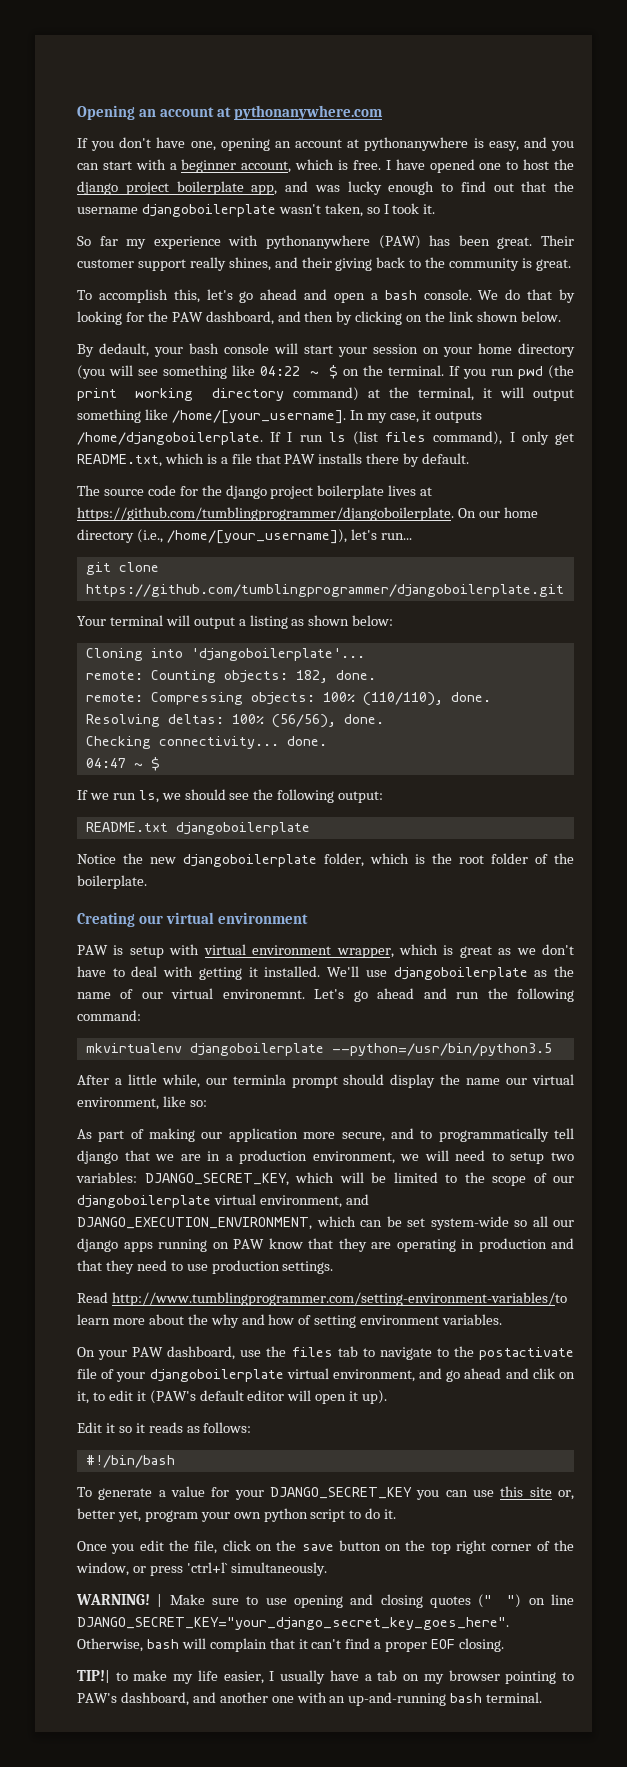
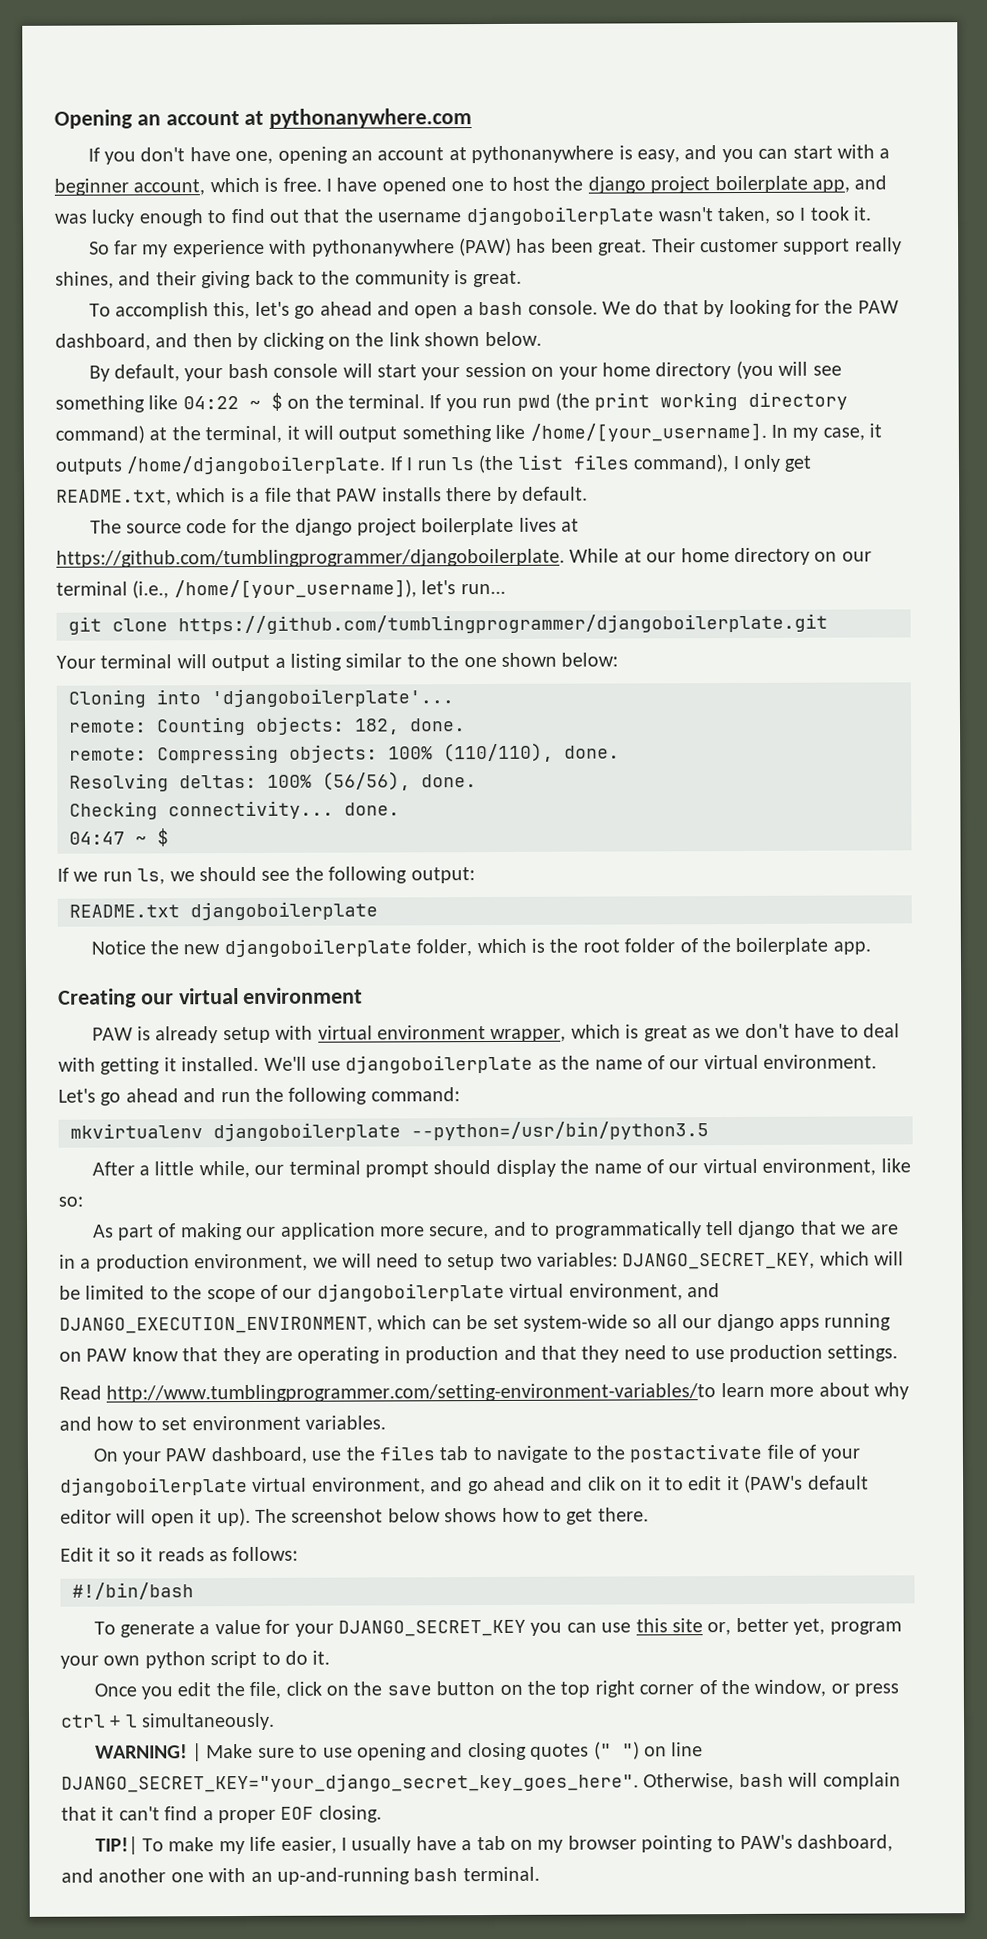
- By dedault, your bash console will start your session on your home directory (you will see something like 04:22 ~ $ on the terminal.
+ By default, your bash console will start your session on your home directory (you will see something like 04:22 ~ $ on the terminal.
- If I run ls (list files command), I only get README.txt, which is a file that PAW installs there by default.
+ If I run ls (the list files command), I only get README.txt, which is a file that PAW installs there by default.
- The source code for the django project boilerplate lives at https://github.com/tumblingprogrammer/djangoboilerplate. On our home directory (i.e., /home/[your_username]), let's run...
+ The source code for the django project boilerplate lives at https://github.com/tumblingprogrammer/djangoboilerplate. While at our home directory on our terminal (i.e., /home/[your_username]), let's run...
- Your terminal will output a listing as shown below:
+ Your terminal will output a listing similar to the one shown below:
- Notice the new djangoboilerplate folder, which is the root folder of the boilerplate.
+ Notice the new djangoboilerplate folder, which is the root folder of the boilerplate app.
- PAW is setup with virtual environment wrapper, which is great as we don't have to deal with getting it installed.
+ PAW is already setup with virtual environment wrapper, which is great as we don't have to deal with getting it installed.
- We'll use djangoboilerplate as the name of our virtual environemnt.
+ We'll use djangoboilerplate as the name of our virtual environment.
- After a little while, our terminla prompt should display the name our virtual environment, like so:
+ After a little while, our terminal prompt should display the name of our virtual environment, like so:
- Read http://www.tumblingprogrammer.com/setting-environment-variables/to learn more about the why and how of setting environment variables.
+ Read http://www.tumblingprogrammer.com/setting-environment-variables/to learn more about why and how to set environment variables.
- On your PAW dashboard, use the files tab to navigate to the postactivate file of your djangoboilerplate virtual environment, and go ahead and clik on it, to edit it (PAW's default editor will open it up).
+ On your PAW dashboard, use the files tab to navigate to the postactivate file of your djangoboilerplate virtual environment, and go ahead and clik on it to edit it (PAW's default editor will open it up). The screenshot below shows how to get there.
- Once you edit the file, click on the save button on the top right corner of the window, or press 'ctrl+l` simultaneously.
+ Once you edit the file, click on the save button on the top right corner of the window, or press ctrl + l simultaneously.
- TIP!| to make my life easier, I usually have a tab on my browser pointing to PAW's dashboard, and another one with an up-and-running bash terminal.
+ TIP!| To make my life easier, I usually have a tab on my browser pointing to PAW's dashboard, and another one with an up-and-running bash terminal.

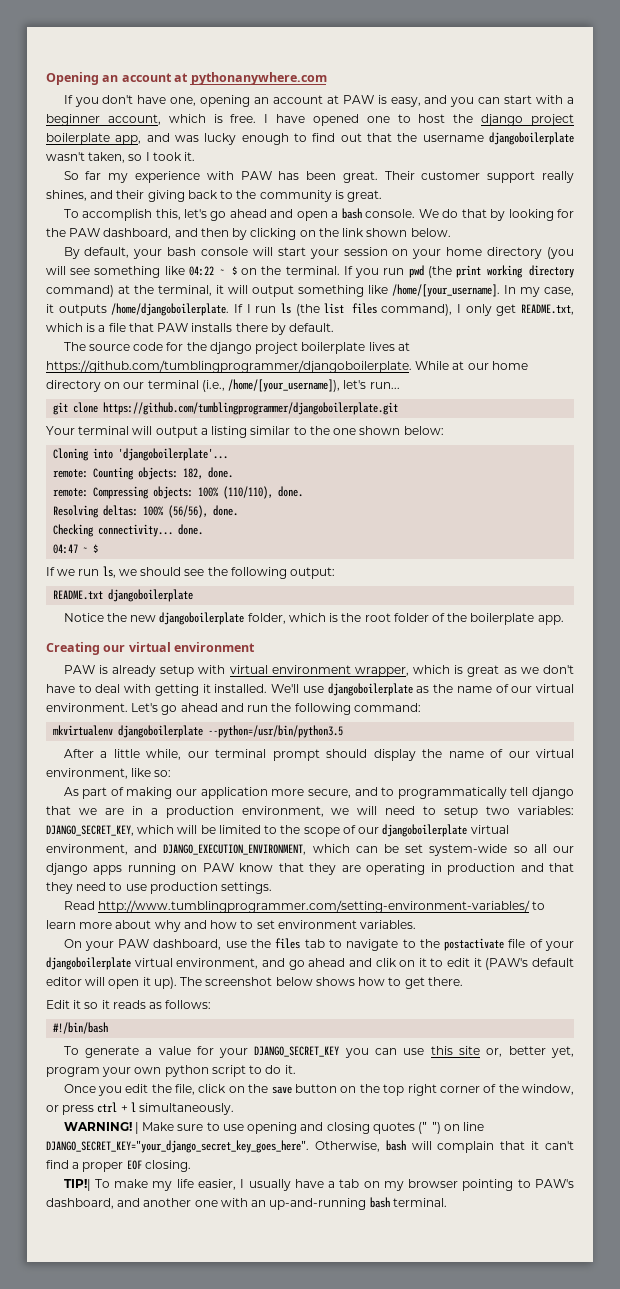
- If you don't have one, opening an account at pythonanywhere is easy, and you can start with a beginner account, which is free.
+ If you don't have one, opening an account at PAW is easy, and you can start with a beginner account, which is free.
- So far my experience with pythonanywhere (PAW) has been great.
+ So far my experience with PAW has been great.
- Read http://www.tumblingprogrammer.com/setting-environment-variables/to learn more about why and how to set environment variables.
+ Read http://www.tumblingprogrammer.com/setting-environment-variables/ to learn more about why and how to set environment variables.

